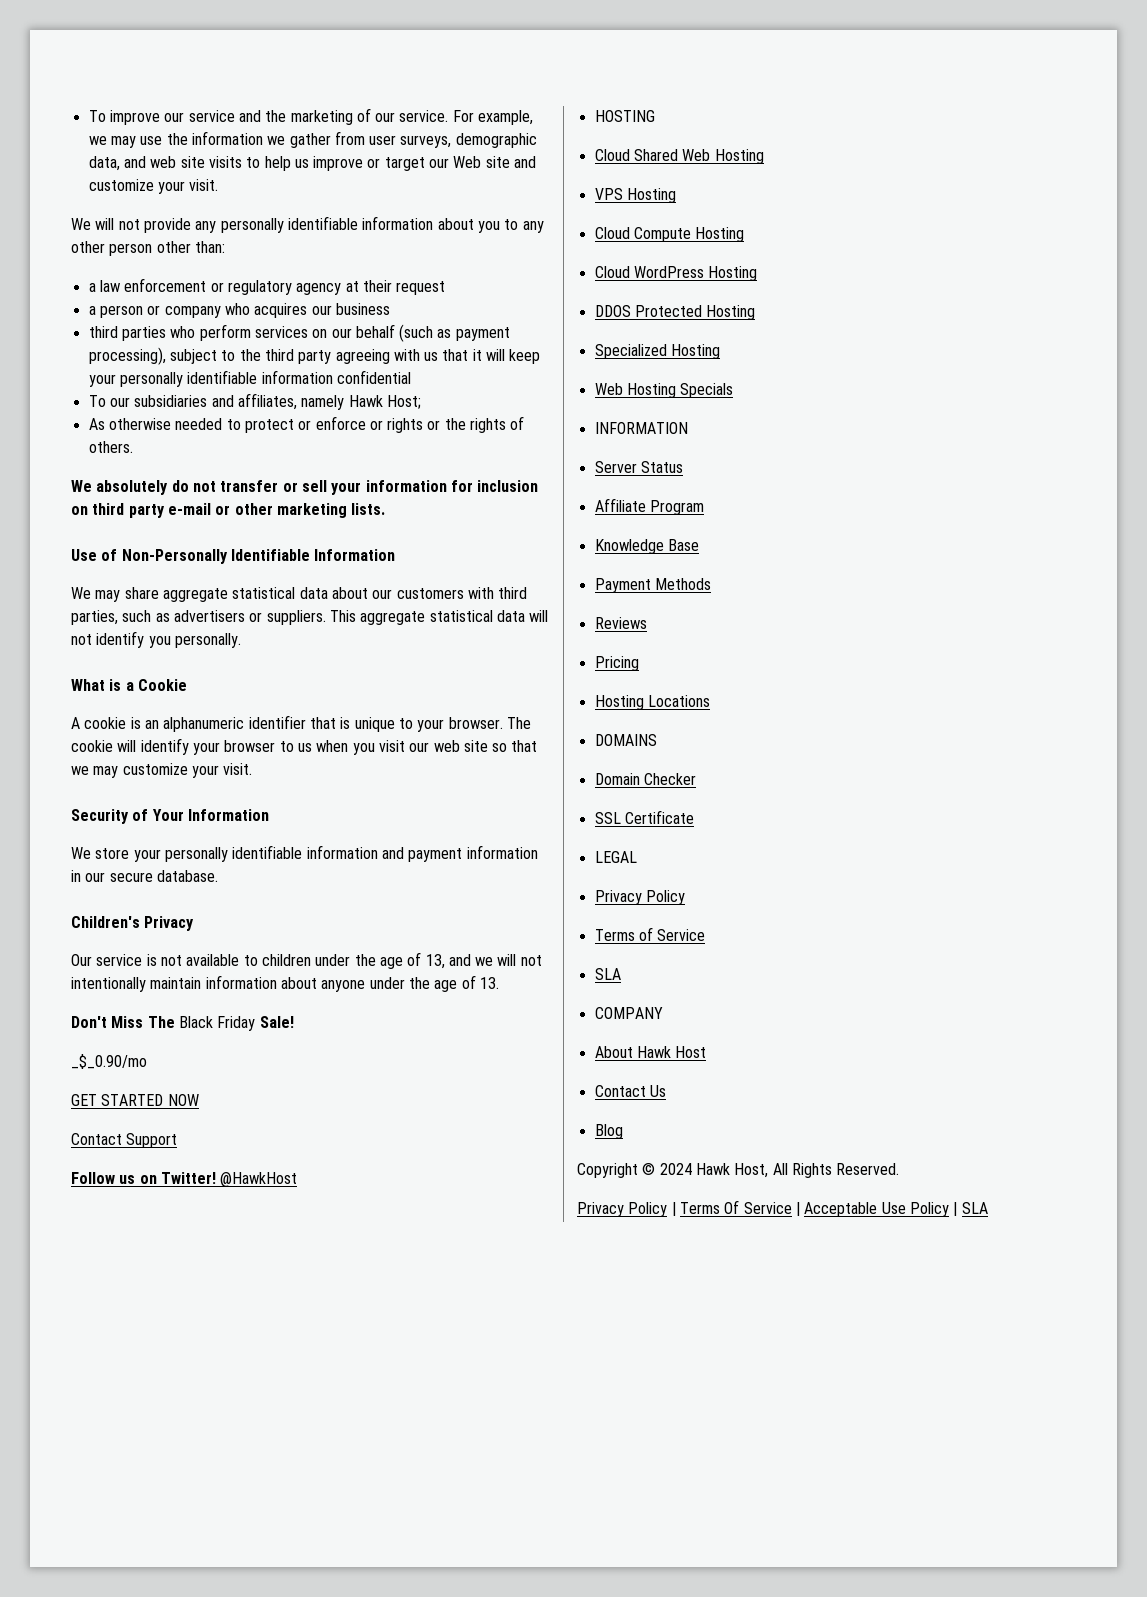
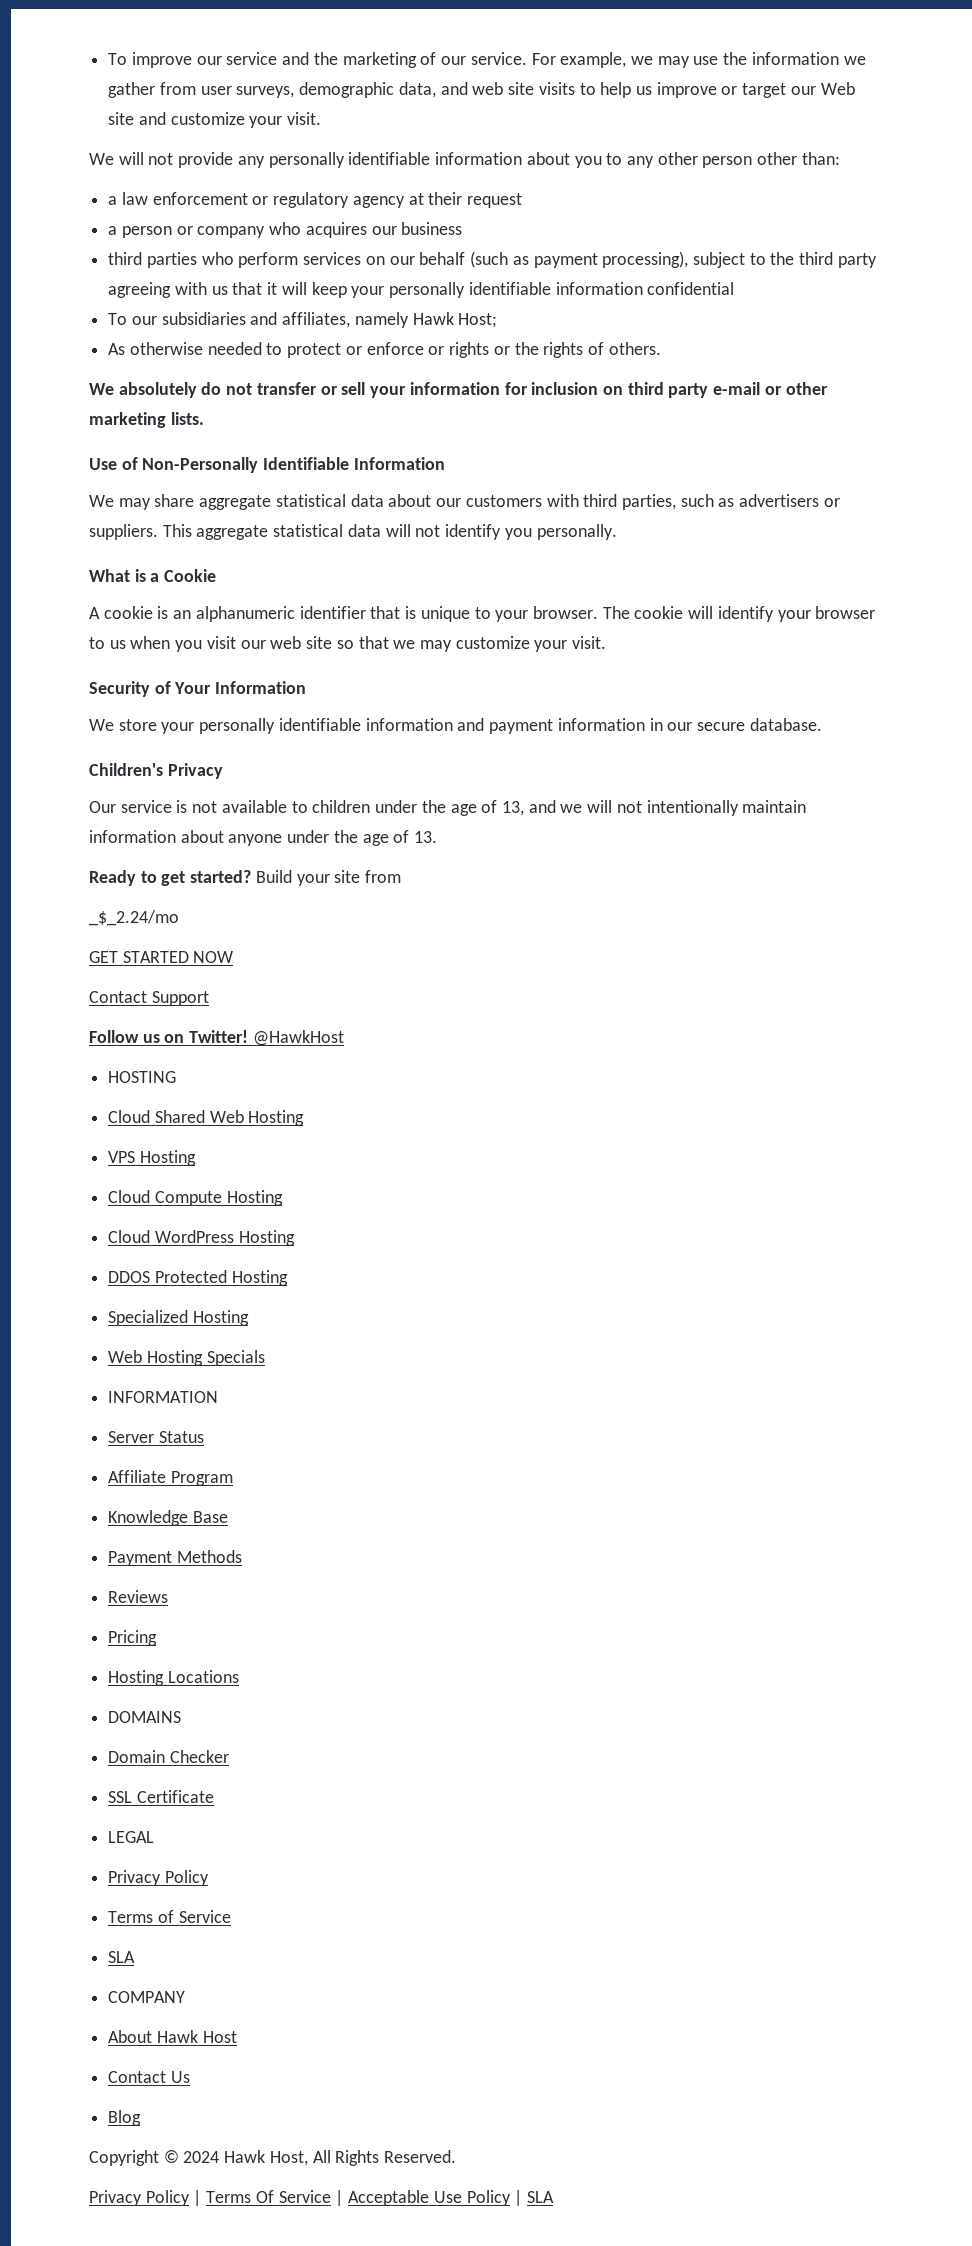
- Don't Miss The Black Friday Sale!
- _$_0.90/mo
+ Ready to get started? Build your site from
+ _$_2.24/mo

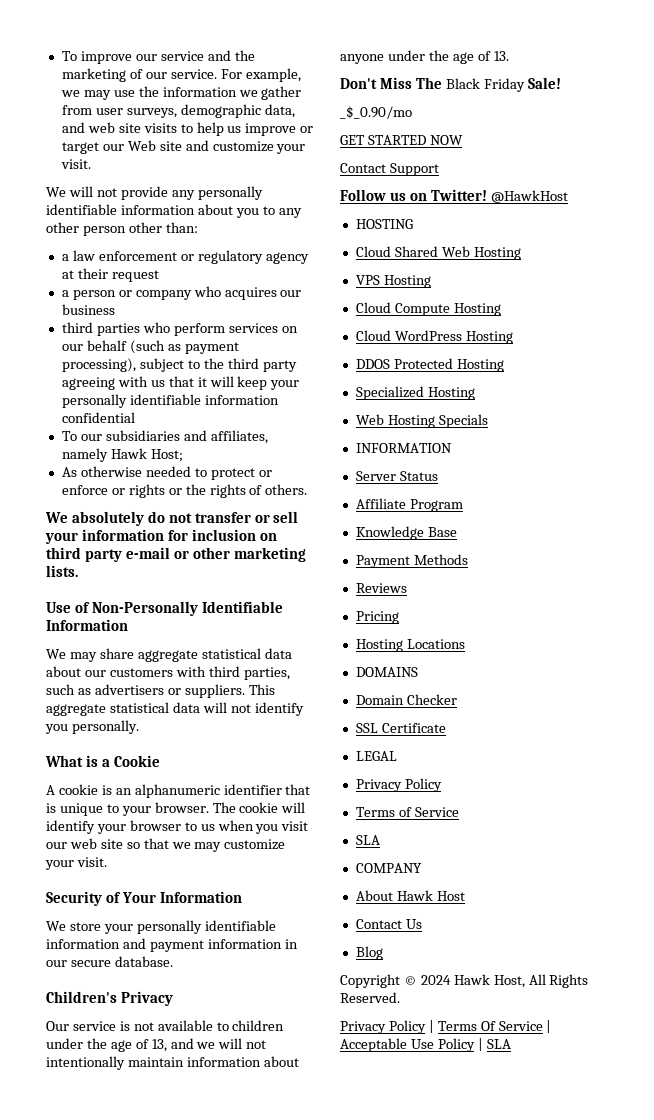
- Ready to get started? Build your site from
- _$_2.24/mo
+ Don't Miss The Black Friday Sale!
+ _$_0.90/mo

